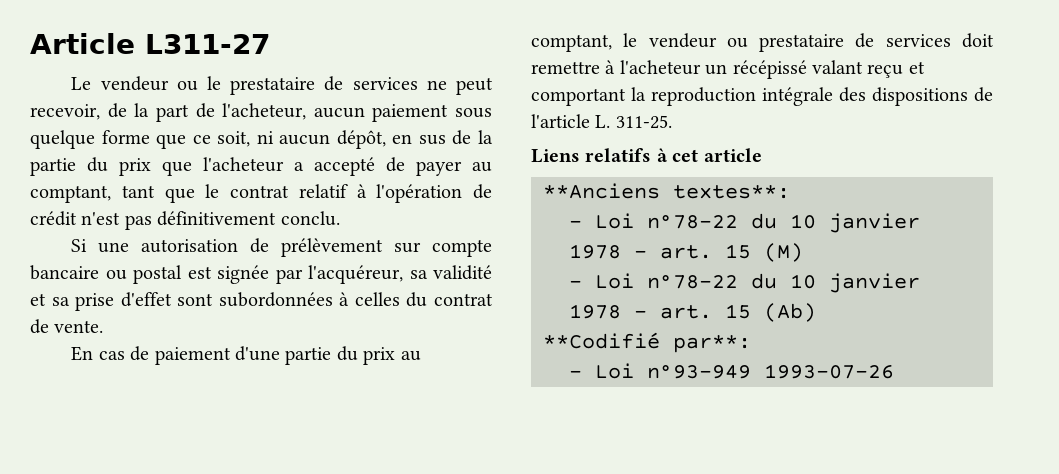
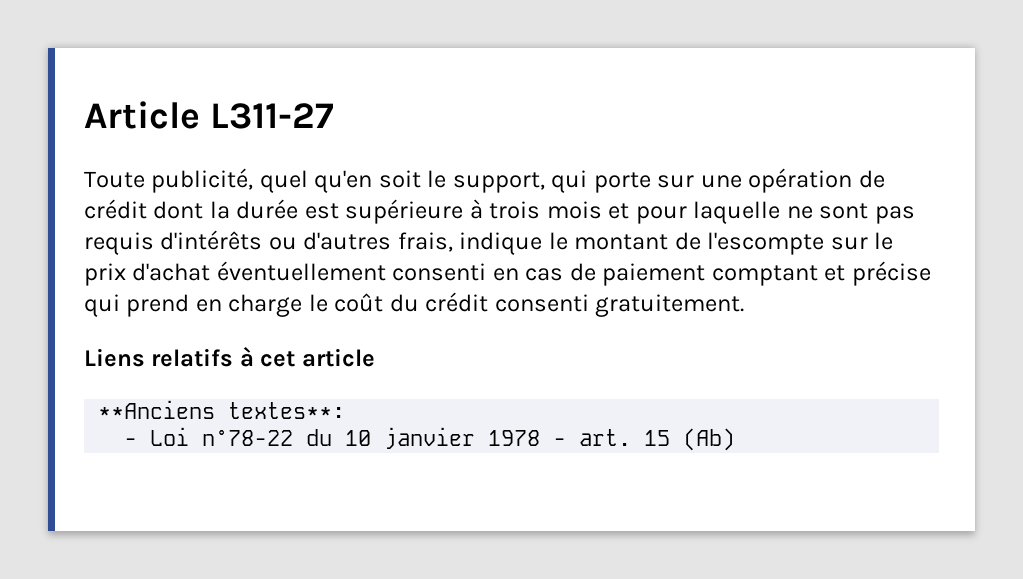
- Le vendeur ou le prestataire de services ne peut recevoir, de la part de l'acheteur, aucun paiement sous quelque forme que ce soit, ni aucun dépôt, en sus de la partie du prix que l'acheteur a accepté de payer au comptant, tant que le contrat relatif à l'opération de crédit n'est pas définitivement conclu.
- Si une autorisation de prélèvement sur compte bancaire ou postal est signée par l'acquéreur, sa validité et sa prise d'effet sont subordonnées à celles du contrat de vente.
- En cas de paiement d'une partie du prix au comptant, le vendeur ou prestataire de services doit remettre à l'acheteur un récépissé valant reçu et comportant la reproduction intégrale des dispositions de l'article L. 311-25.
+ Toute publicité, quel qu'en soit le support, qui porte sur une opération de crédit dont la durée est supérieure à trois mois et pour laquelle ne sont pas requis d'intérêts ou d'autres frais, indique le montant de l'escompte sur le prix d'achat éventuellement consenti en cas de paiement comptant et précise qui prend en charge le coût du crédit consenti gratuitement.
- - Loi n°78-22 du 10 janvier 1978 - art. 15 (M)
- **Codifié par**:
- - Loi n°93-949 1993-07-26

